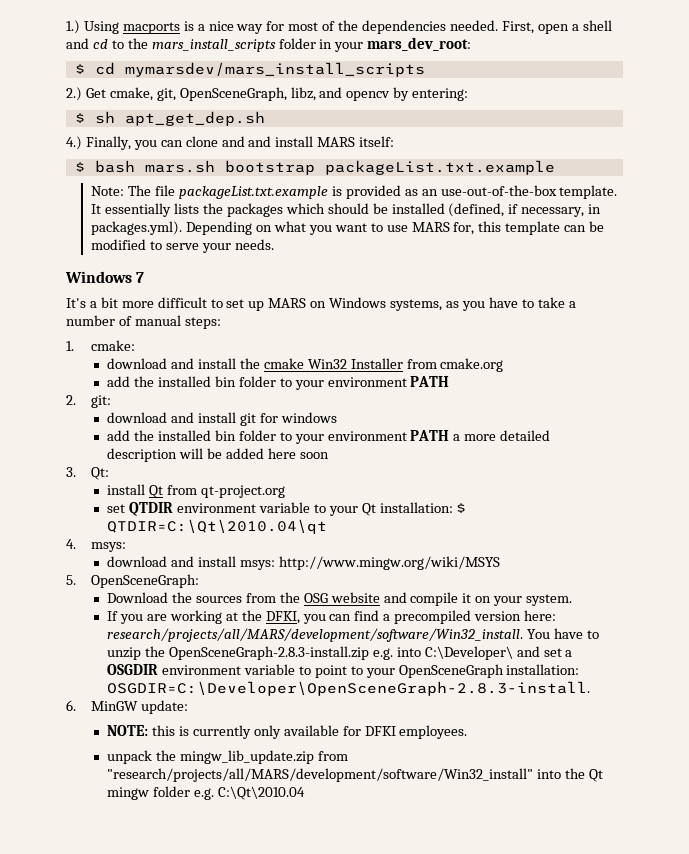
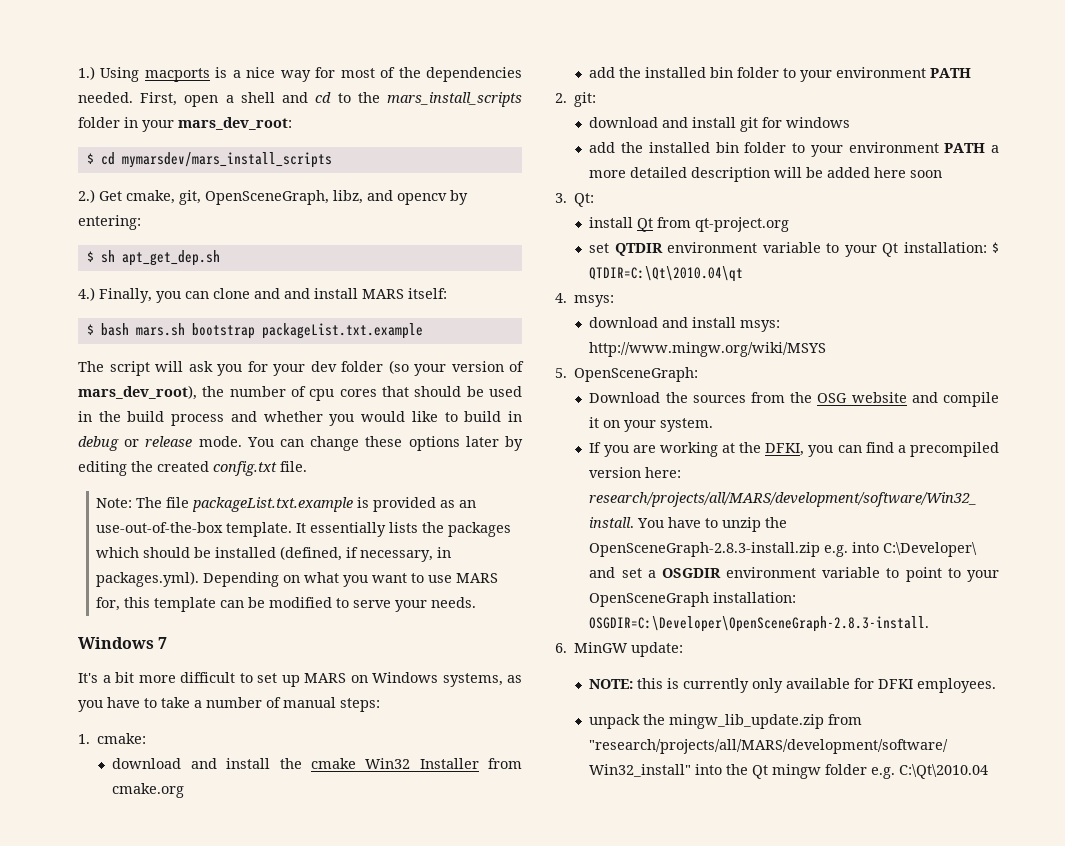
+ The script will ask you for your dev folder (so your version of mars_dev_root), the number of cpu cores that should be used in the build process and whether you would like to build in debug or release mode. You can change these options later by editing the created config.txt file.

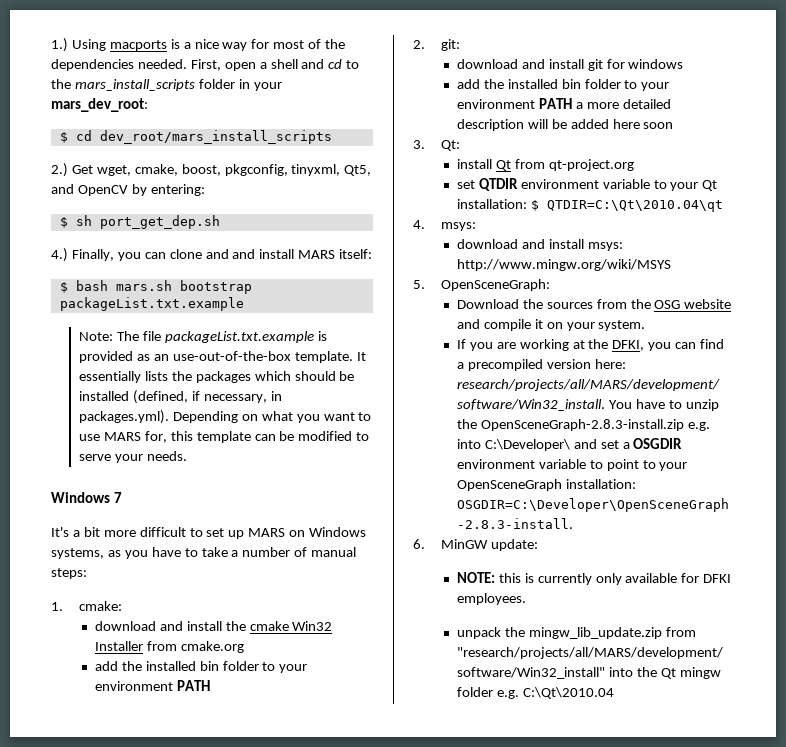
- $ cd mymarsdev/mars_install_scripts
+ $ cd dev_root/mars_install_scripts
- 2.) Get cmake, git, OpenSceneGraph, libz, and opencv by entering:
+ 2.) Get wget, cmake, boost, pkgconfig, tinyxml, Qt5, and OpenCV by entering:
- $ sh apt_get_dep.sh
+ $ sh port_get_dep.sh
- The script will ask you for your dev folder (so your version of mars_dev_root), the number of cpu cores that should be used in the build process and whether you would like to build in debug or release mode. You can change these options later by editing the created config.txt file.

